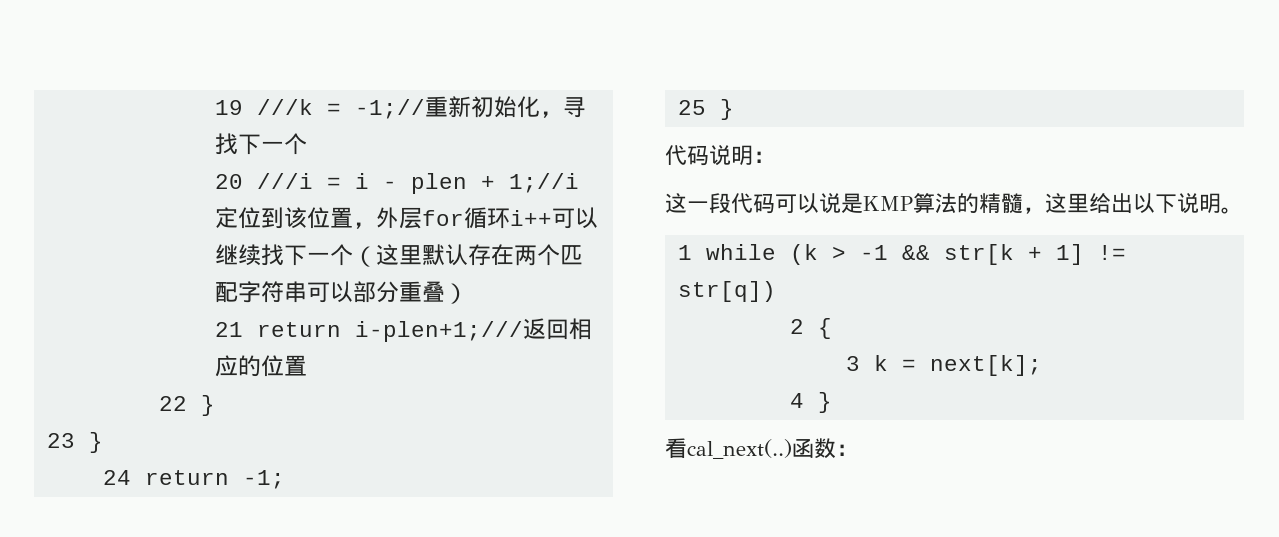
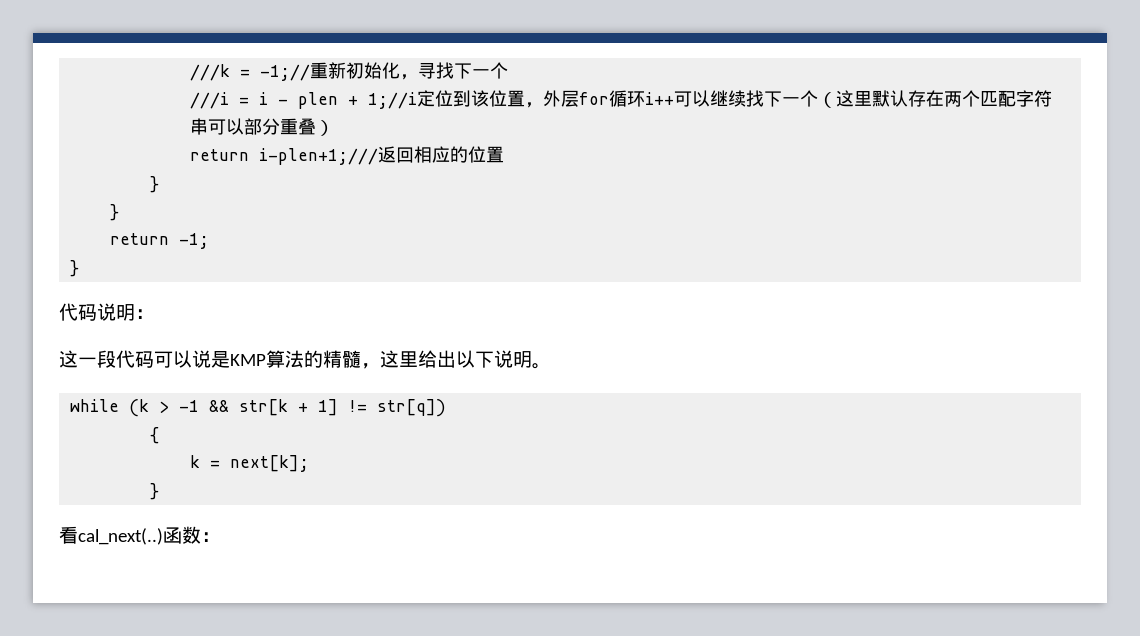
- 19 ///k = -1;//重新初始化，寻找下一个
+ ///k = -1;//重新初始化，寻找下一个
- 20 ///i = i - plen + 1;//i定位到该位置，外层for循环i++可以继续找下一个（这里默认存在两个匹配字符串可以部分重叠）
+ ///i = i - plen + 1;//i定位到该位置，外层for循环i++可以继续找下一个（这里默认存在两个匹配字符串可以部分重叠）
- 21 return i-plen+1;///返回相应的位置
- 22 }
- 23 }
- 24 return -1;
- 25 }
+ return i-plen+1;///返回相应的位置
+ }
+ }
+ return -1;
+ }
- 1 while (k > -1 && str[k + 1] != str[q])
+ while (k > -1 && str[k + 1] != str[q])
- 2 {
+ {
- 3 k = next[k];
- 4 }
+ k = next[k];
+ }

